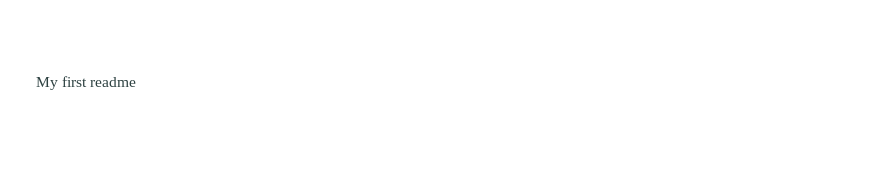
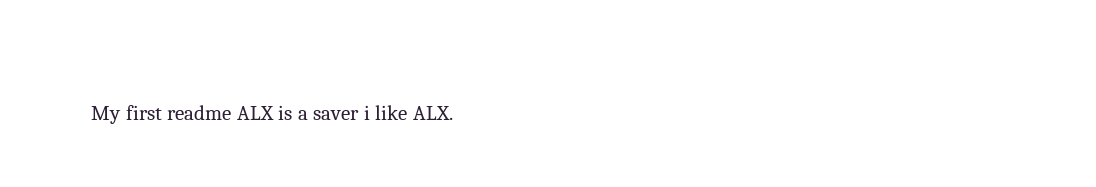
- My first readme
+ My first readme ALX is a saver i like ALX.

